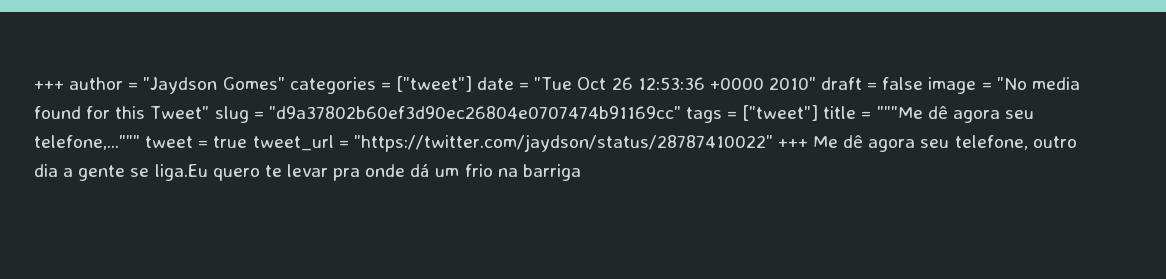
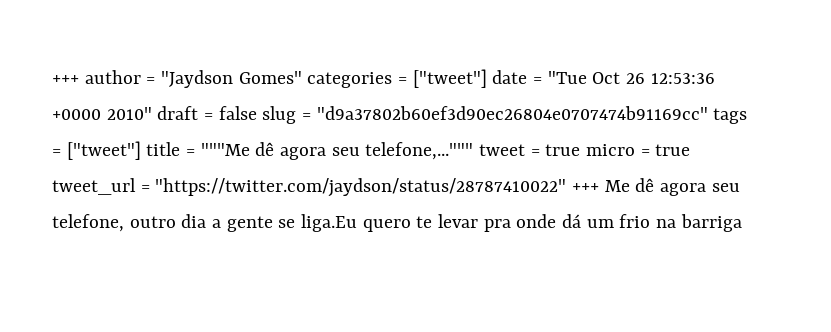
- +++ author = "Jaydson Gomes" categories = ["tweet"] date = "Tue Oct 26 12:53:36 +0000 2010" draft = false image = "No media found for this Tweet" slug = "d9a37802b60ef3d90ec26804e0707474b91169cc" tags = ["tweet"] title = """Me dê agora seu telefone,...""" tweet = true tweet_url = "https://twitter.com/jaydson/status/28787410022" +++ Me dê agora seu telefone, outro dia a gente se liga.Eu quero te levar pra onde dá um frio na barriga
+ +++ author = "Jaydson Gomes" categories = ["tweet"] date = "Tue Oct 26 12:53:36 +0000 2010" draft = false slug = "d9a37802b60ef3d90ec26804e0707474b91169cc" tags = ["tweet"] title = """Me dê agora seu telefone,...""" tweet = true micro = true tweet_url = "https://twitter.com/jaydson/status/28787410022" +++ Me dê agora seu telefone, outro dia a gente se liga.Eu quero te levar pra onde dá um frio na barriga

